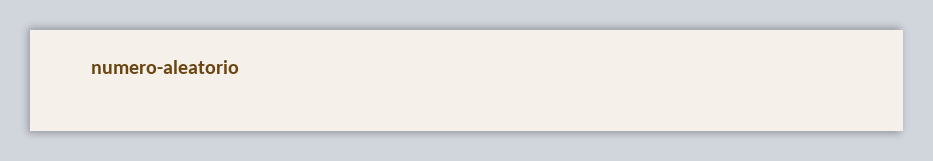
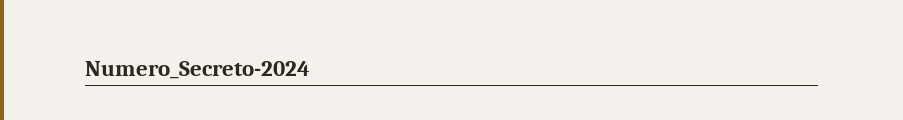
- numero-aleatorio
+ Numero_Secreto-2024

